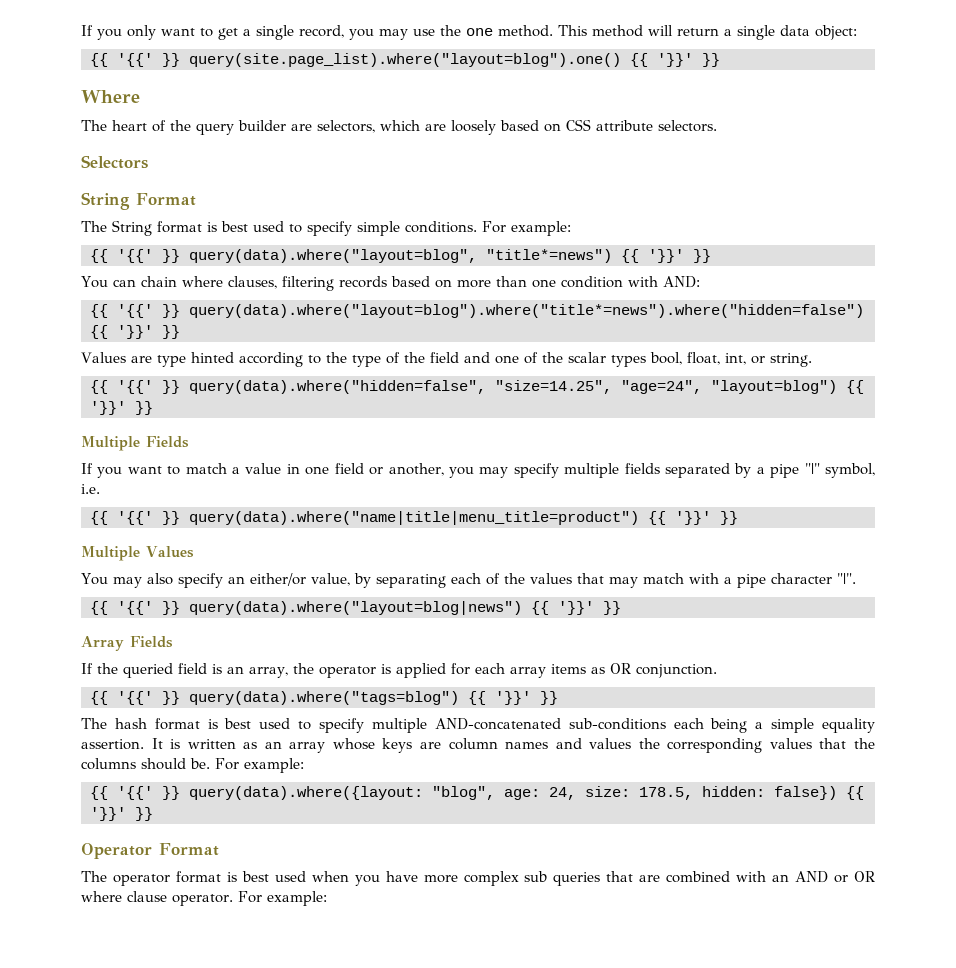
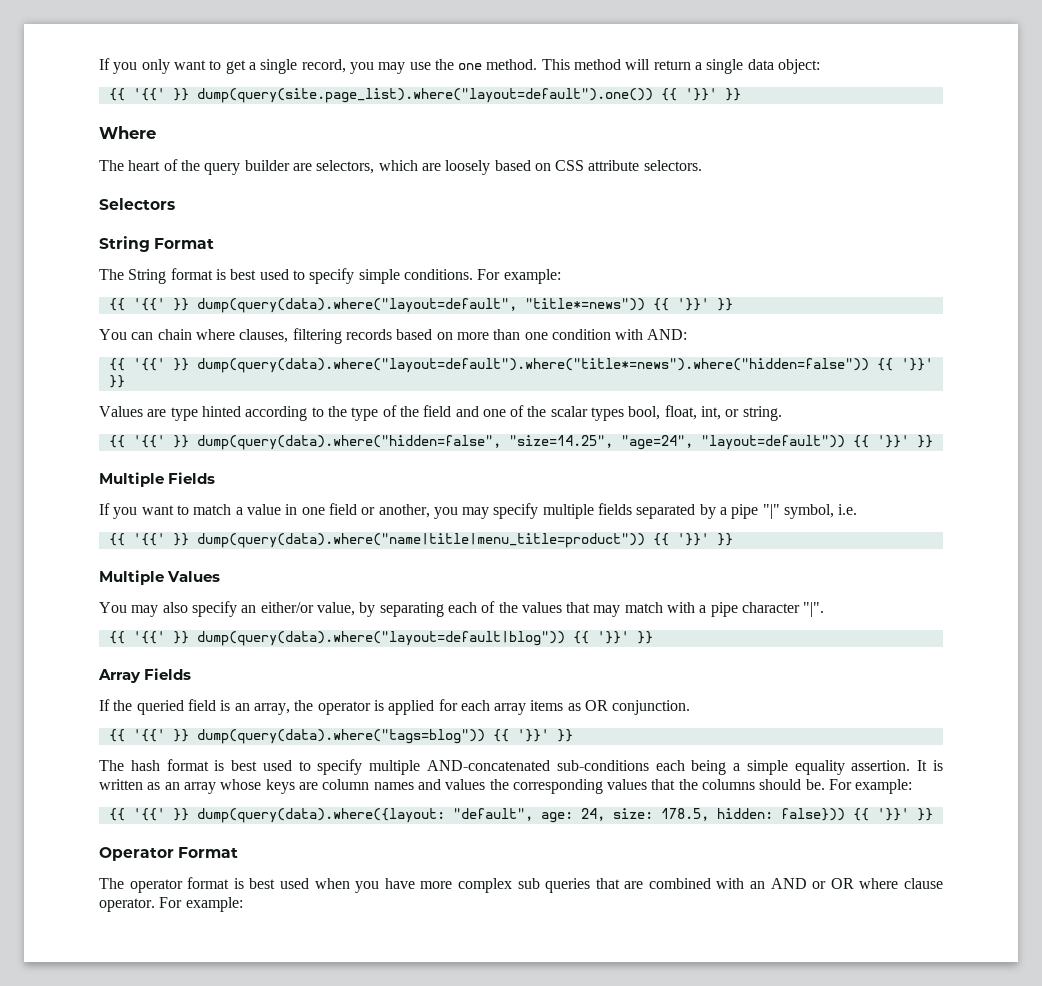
- {{ '{{' }} query(site.page_list).where("layout=blog").one() {{ '}}' }}
+ {{ '{{' }} dump(query(site.page_list).where("layout=default").one()) {{ '}}' }}
- {{ '{{' }} query(data).where("layout=blog", "title*=news") {{ '}}' }}
+ {{ '{{' }} dump(query(data).where("layout=default", "title*=news")) {{ '}}' }}
- {{ '{{' }} query(data).where("layout=blog").where("title*=news").where("hidden=false") {{ '}}' }}
+ {{ '{{' }} dump(query(data).where("layout=default").where("title*=news").where("hidden=false")) {{ '}}' }}
- {{ '{{' }} query(data).where("hidden=false", "size=14.25", "age=24", "layout=blog") {{ '}}' }}
+ {{ '{{' }} dump(query(data).where("hidden=false", "size=14.25", "age=24", "layout=default")) {{ '}}' }}
- {{ '{{' }} query(data).where("name|title|menu_title=product") {{ '}}' }}
+ {{ '{{' }} dump(query(data).where("name|title|menu_title=product")) {{ '}}' }}
- {{ '{{' }} query(data).where("layout=blog|news") {{ '}}' }}
+ {{ '{{' }} dump(query(data).where("layout=default|blog")) {{ '}}' }}
- {{ '{{' }} query(data).where("tags=blog") {{ '}}' }}
+ {{ '{{' }} dump(query(data).where("tags=blog")) {{ '}}' }}
- {{ '{{' }} query(data).where({layout: "blog", age: 24, size: 178.5, hidden: false}) {{ '}}' }}
+ {{ '{{' }} dump(query(data).where({layout: "default", age: 24, size: 178.5, hidden: false})) {{ '}}' }}

